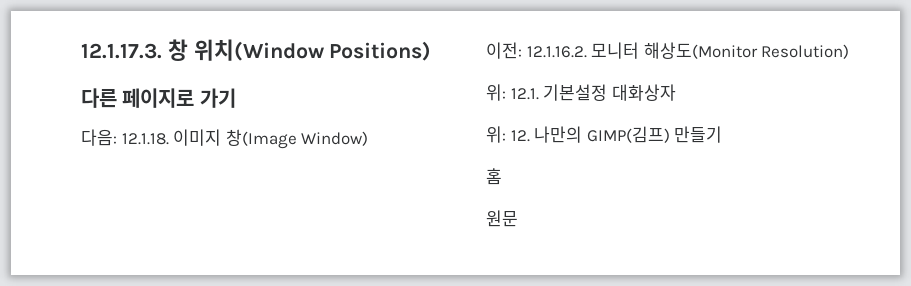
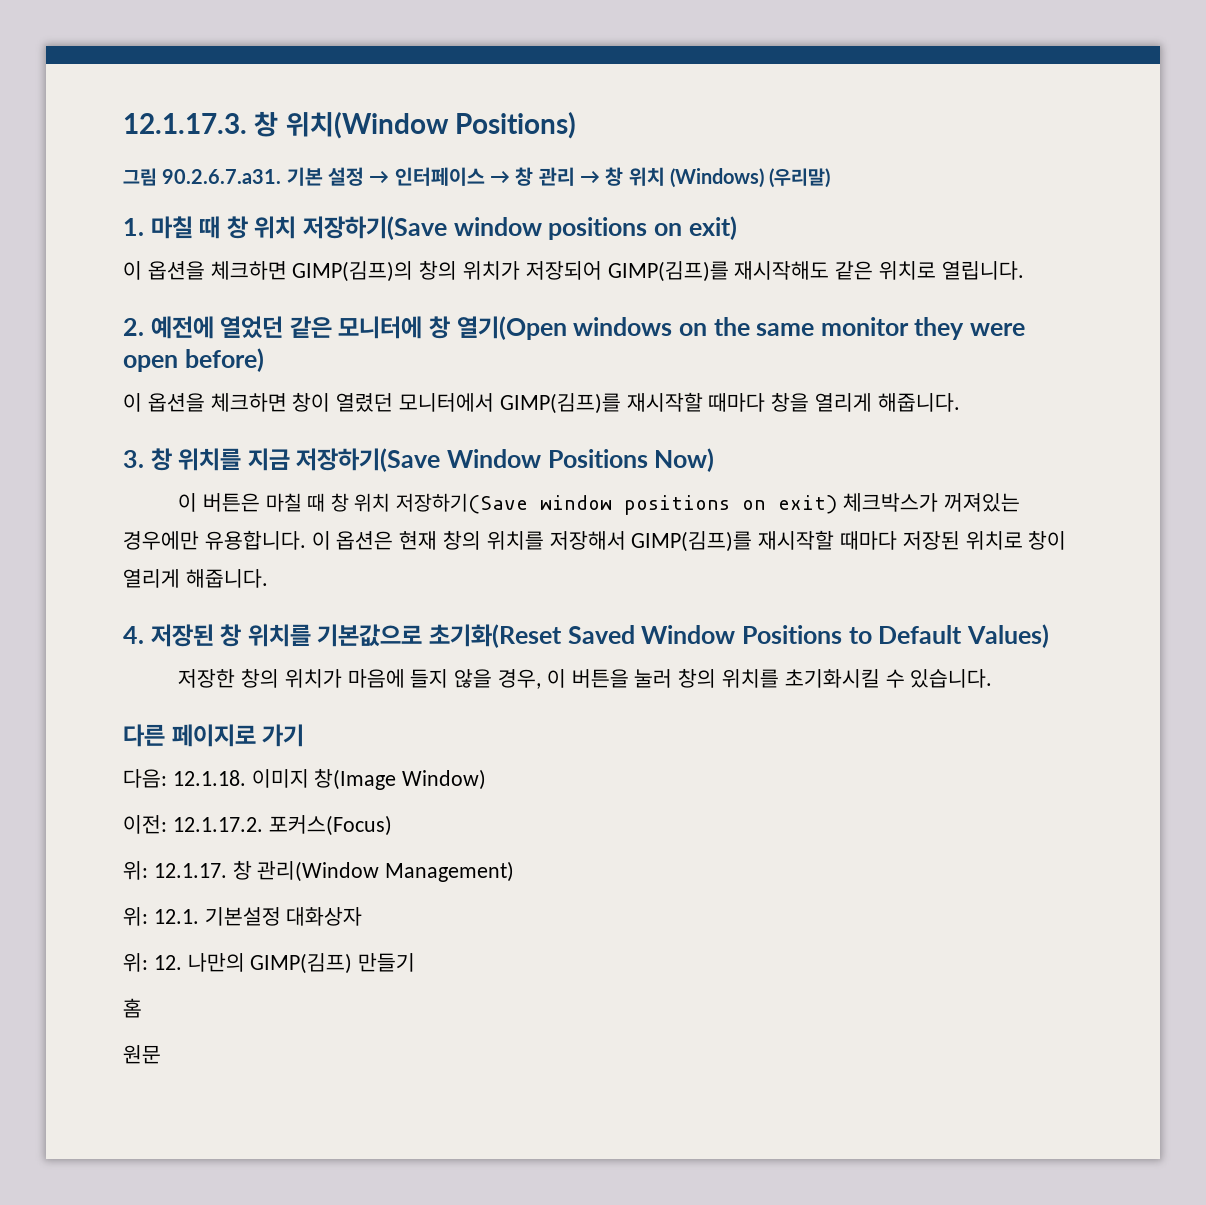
+ 그림 90.2.6.7.a31. 기본 설정 → 인터페이스 → 창 관리 → 창 위치 (Windows) (우리말)
+ 1. 마칠 때 창 위치 저장하기(Save window positions on exit)
+ 이 옵션을 체크하면 GIMP(김프)의 창의 위치가 저장되어 GIMP(김프)를 재시작해도 같은 위치로 열립니다.
+ 2. 예전에 열었던 같은 모니터에 창 열기(Open windows on the same monitor they were open before)
+ 이 옵션을 체크하면 창이 열렸던 모니터에서 GIMP(김프)를 재시작할 때마다 창을 열리게 해줍니다.
+ 3. 창 위치를 지금 저장하기(Save Window Positions Now)
+ 이 버튼은 마칠 때 창 위치 저장하기(Save window positions on exit) 체크박스가 꺼져있는 경우에만 유용합니다. 이 옵션은 현재 창의 위치를 저장해서 GIMP(김프)를 재시작할 때마다 저장된 위치로 창이 열리게 해줍니다.
+ 4. 저장된 창 위치를 기본값으로 초기화(Reset Saved Window Positions to Default Values)
+ 저장한 창의 위치가 마음에 들지 않을 경우, 이 버튼을 눌러 창의 위치를 초기화시킬 수 있습니다.
- 이전: 12.1.16.2. 모니터 해상도(Monitor Resolution)
+ 이전: 12.1.17.2. 포커스(Focus)
+ 위: 12.1.17. 창 관리(Window Management)

